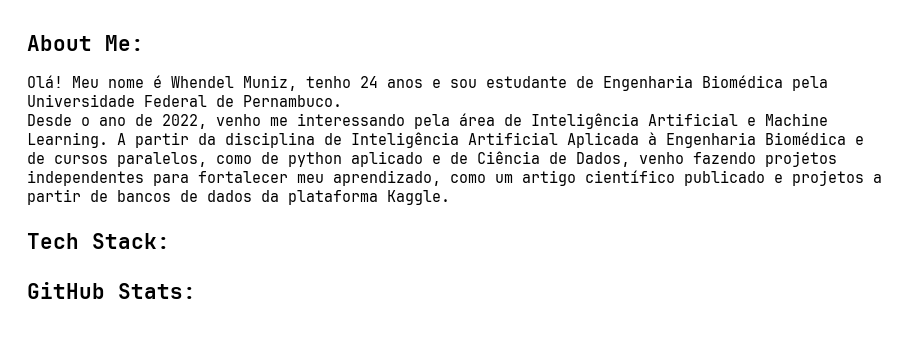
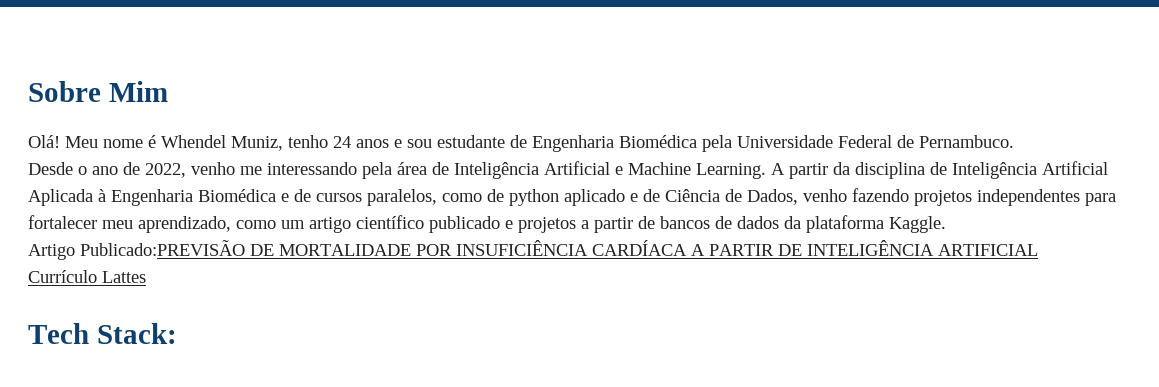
- About Me:
+ Sobre Mim
+ Artigo Publicado:PREVISÃO DE MORTALIDADE POR INSUFICIÊNCIA CARDÍACA A PARTIR DE INTELIGÊNCIA ARTIFICIAL
+ Currículo Lattes
- GitHub Stats:

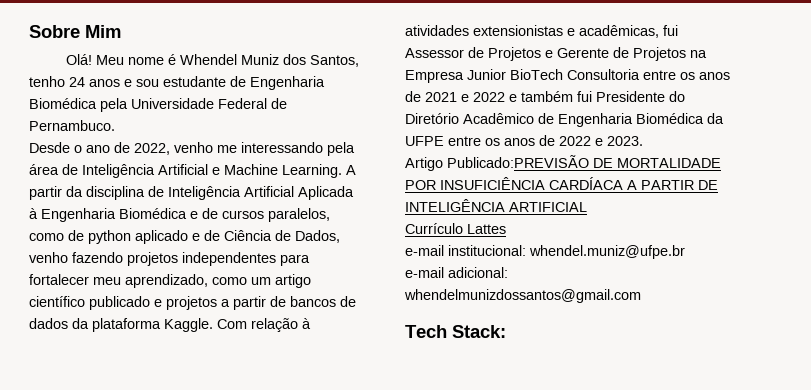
- Meu nome é Whendel Muniz, tenho 24 anos e sou estudante de Engenharia Biomédica pela Universidade Federal de Pernambuco.
+ Meu nome é Whendel Muniz dos Santos, tenho 24 anos e sou estudante de Engenharia Biomédica pela Universidade Federal de Pernambuco.
+ Com relação à atividades extensionistas e acadêmicas, fui Assessor de Projetos e Gerente de Projetos na Empresa Junior BioTech Consultoria entre os anos de 2021 e 2022 e também fui Presidente do Diretório Acadêmico de Engenharia Biomédica da UFPE entre os anos de 2022 e 2023.
+ e-mail institucional: whendel.muniz@ufpe.br
+ e-mail adicional: whendelmunizdossantos@gmail.com

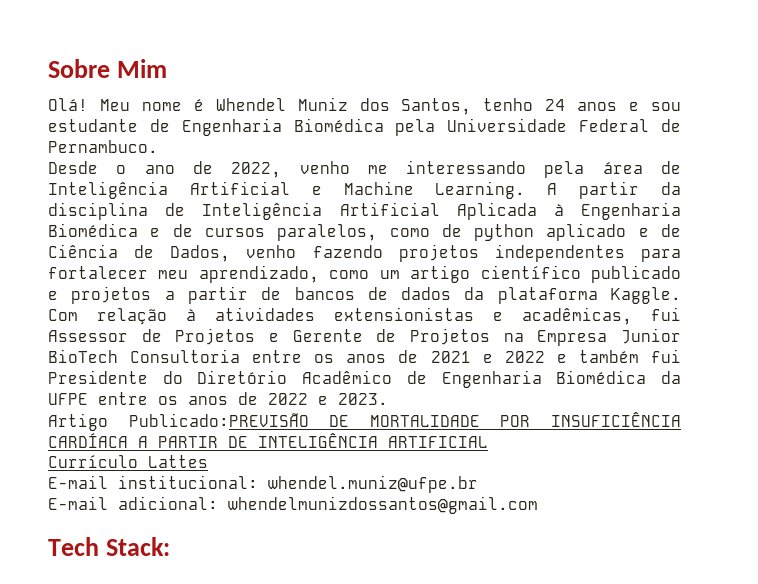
- e-mail institucional: whendel.muniz@ufpe.br
+ E-mail institucional: whendel.muniz@ufpe.br
- e-mail adicional: whendelmunizdossantos@gmail.com
+ E-mail adicional: whendelmunizdossantos@gmail.com

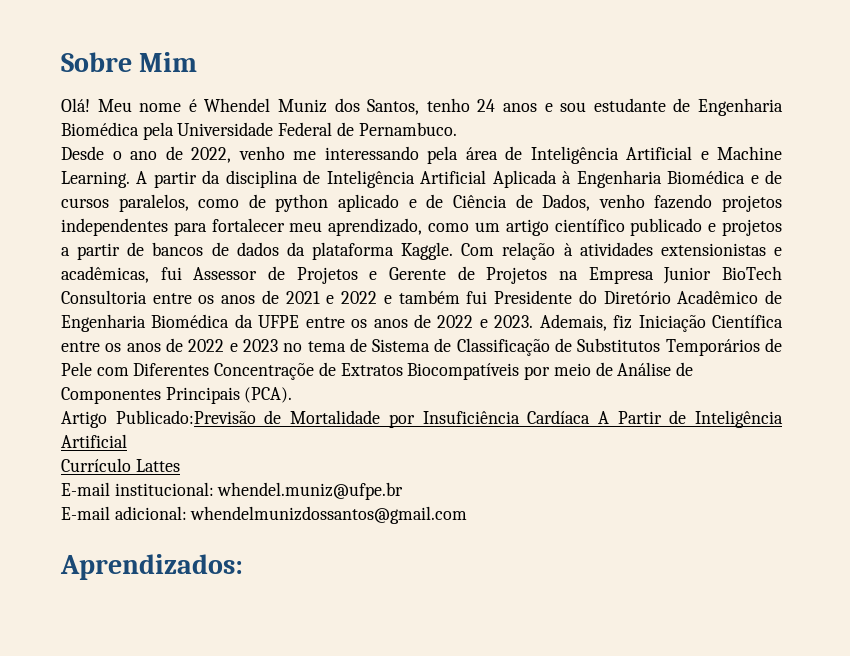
- Com relação à atividades extensionistas e acadêmicas, fui Assessor de Projetos e Gerente de Projetos na Empresa Junior BioTech Consultoria entre os anos de 2021 e 2022 e também fui Presidente do Diretório Acadêmico de Engenharia Biomédica da UFPE entre os anos de 2022 e 2023.
- Artigo Publicado:PREVISÃO DE MORTALIDADE POR INSUFICIÊNCIA CARDÍACA A PARTIR DE INTELIGÊNCIA ARTIFICIAL
+ Com relação à atividades extensionistas e acadêmicas, fui Assessor de Projetos e Gerente de Projetos na Empresa Junior BioTech Consultoria entre os anos de 2021 e 2022 e também fui Presidente do Diretório Acadêmico de Engenharia Biomédica da UFPE entre os anos de 2022 e 2023. Ademais, fiz Iniciação Científica entre os anos de 2022 e 2023 no tema de Sistema de Classificação de Substitutos Temporários de Pele com Diferentes Concentraçõe de Extratos Biocompatíveis por meio de Análise de Componentes Principais (PCA).
+ Artigo Publicado:Previsão de Mortalidade por Insuficiência Cardíaca A Partir de Inteligência Artificial
- Tech Stack:
+ Aprendizados:

